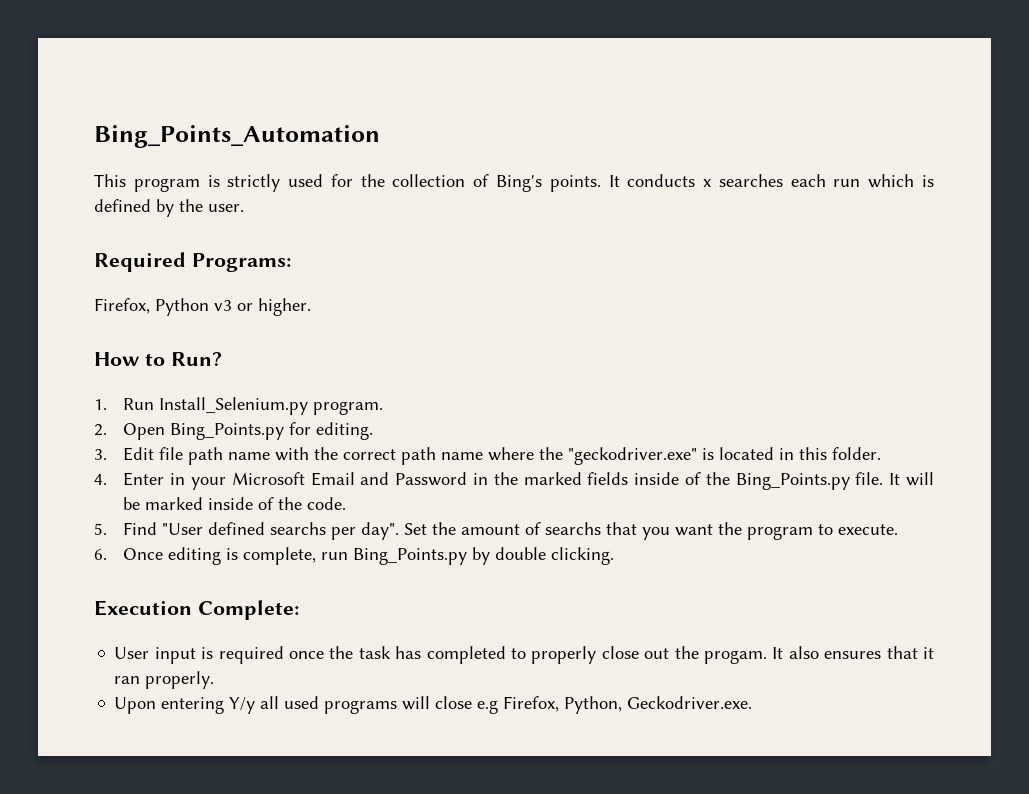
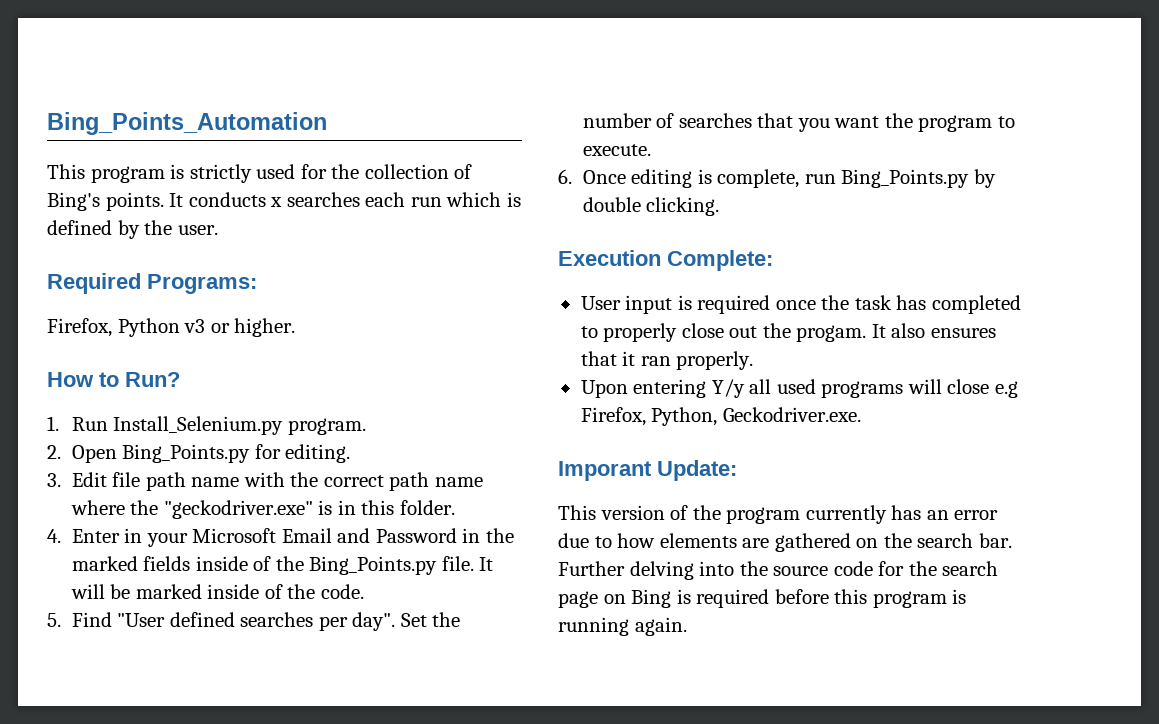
- 3. Edit file path name with the correct path name where the "geckodriver.exe" is located in this folder.
+ 3. Edit file path name with the correct path name where the "geckodriver.exe" is in this folder.
- 5. Find "User defined searchs per day".
+ 5. Find "User defined searches per day".
- Set the amount of searchs that you want the program to execute.
+ Set the number of searches that you want the program to execute.
+ Imporant Update:
+ This version of the program currently has an error due to how elements are gathered on the search bar. Further delving into the source code for the search page on Bing is required before this program is running again.

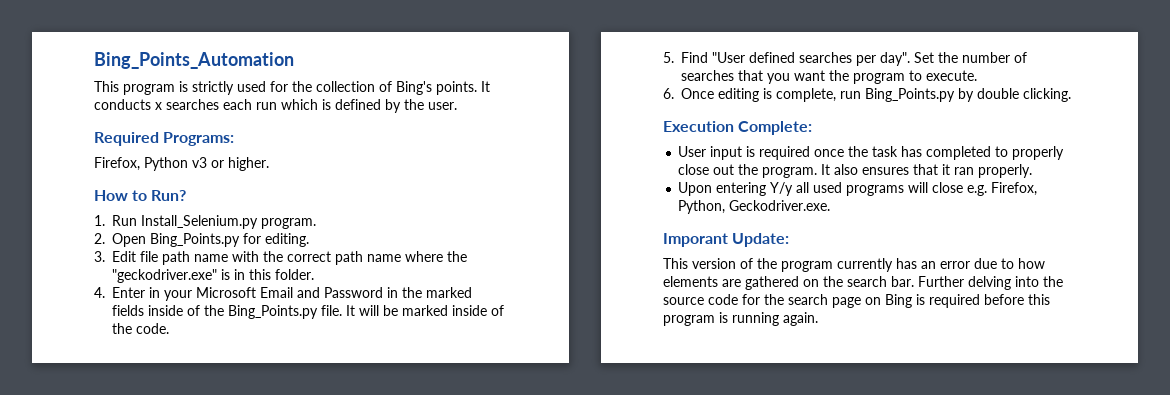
- User input is required once the task has completed to properly close out the progam.
+ User input is required once the task has completed to properly close out the program.
- Upon entering Y/y all used programs will close e.g Firefox, Python, Geckodriver.exe.
+ Upon entering Y/y all used programs will close e.g. Firefox, Python, Geckodriver.exe.

